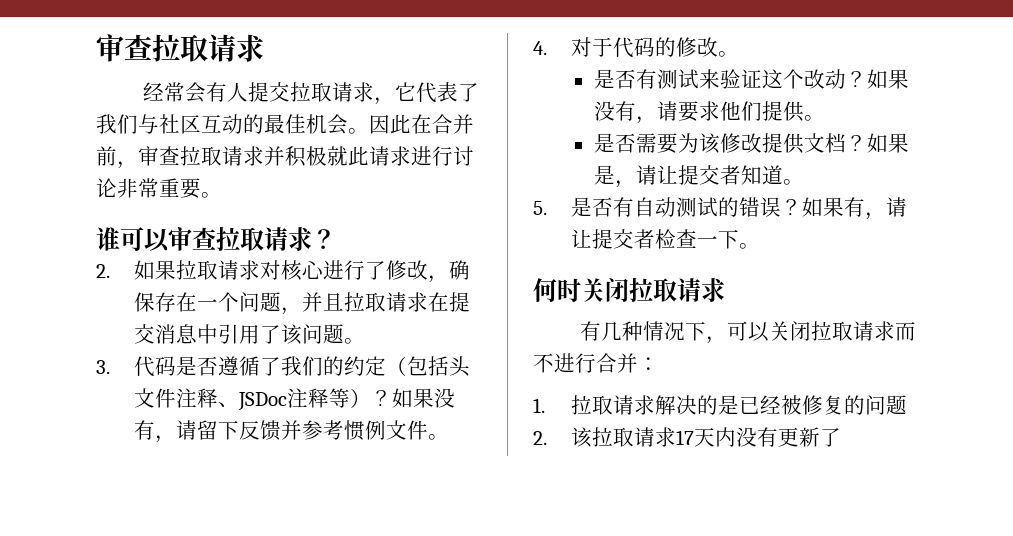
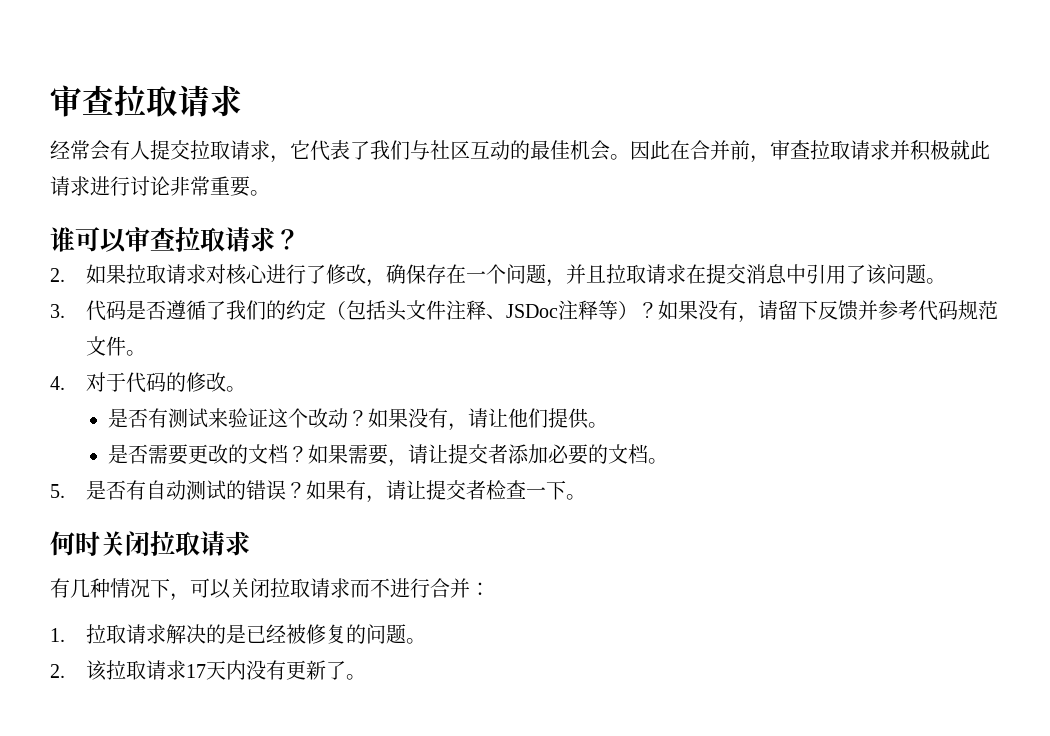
- 如果没有，请留下反馈并参考惯例文件。
+ 如果没有，请留下反馈并参考代码规范文件。
- 如果没有，请要求他们提供。
+ 如果没有，请让他们提供。
- 是否需要为该修改提供文档？
+ 是否需要更改的文档？
- 如果是，请让提交者知道。
+ 如果需要，请让提交者添加必要的文档。
- 1.拉取请求解决的是已经被修复的问题
+ 1.拉取请求解决的是已经被修复的问题。
- 2.该拉取请求17天内没有更新了
+ 2.该拉取请求17天内没有更新了。

